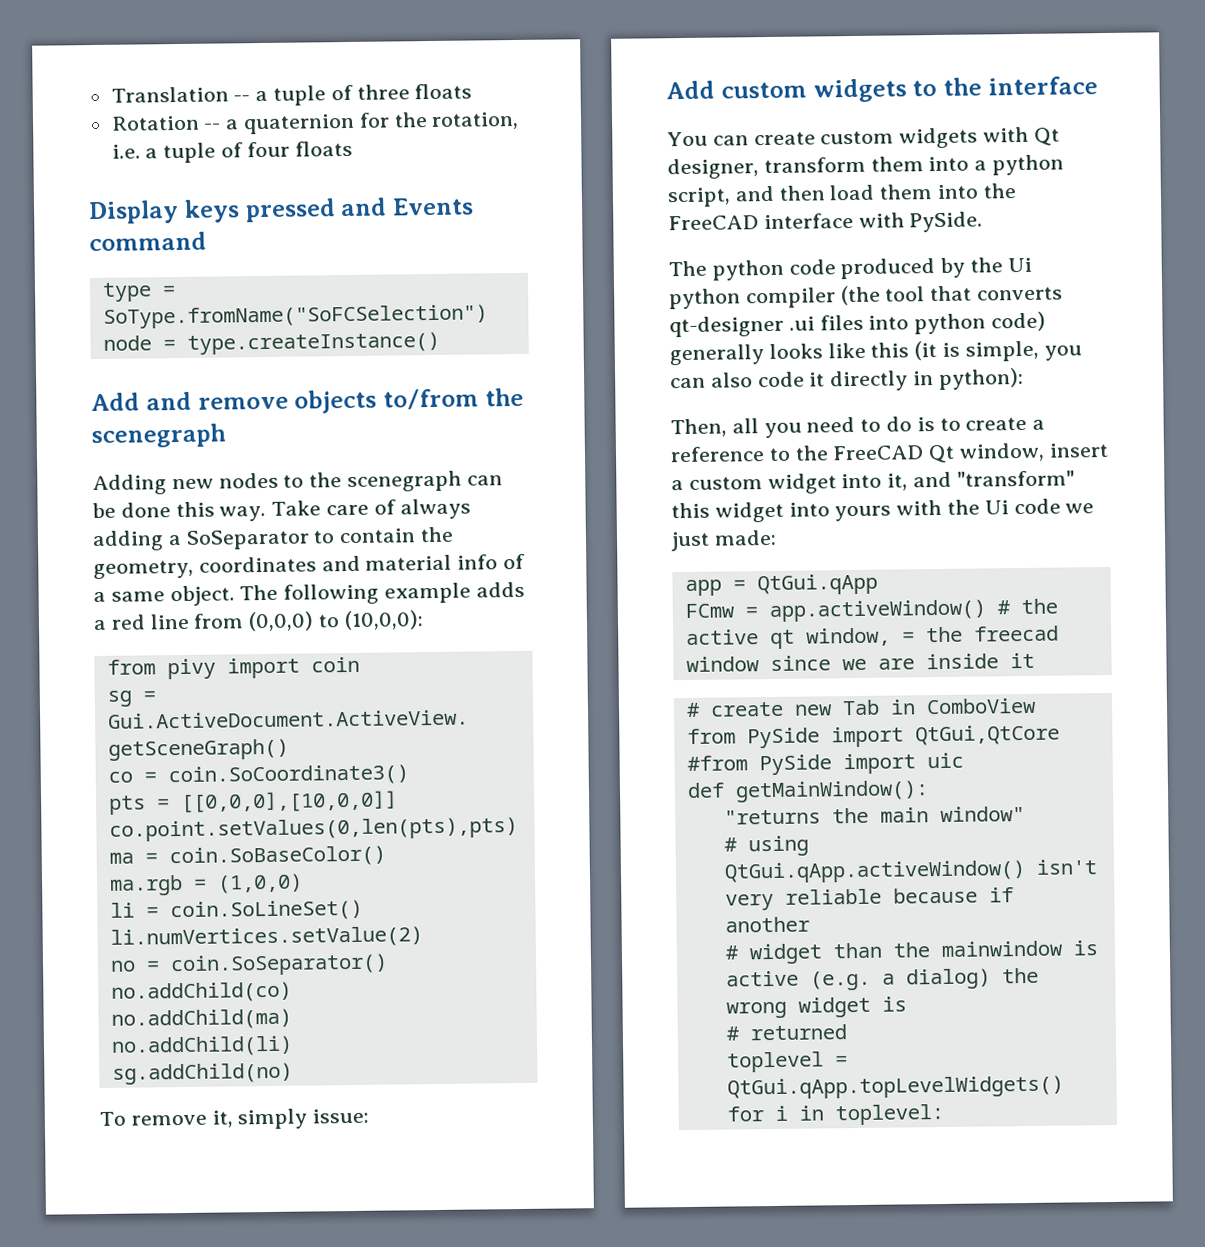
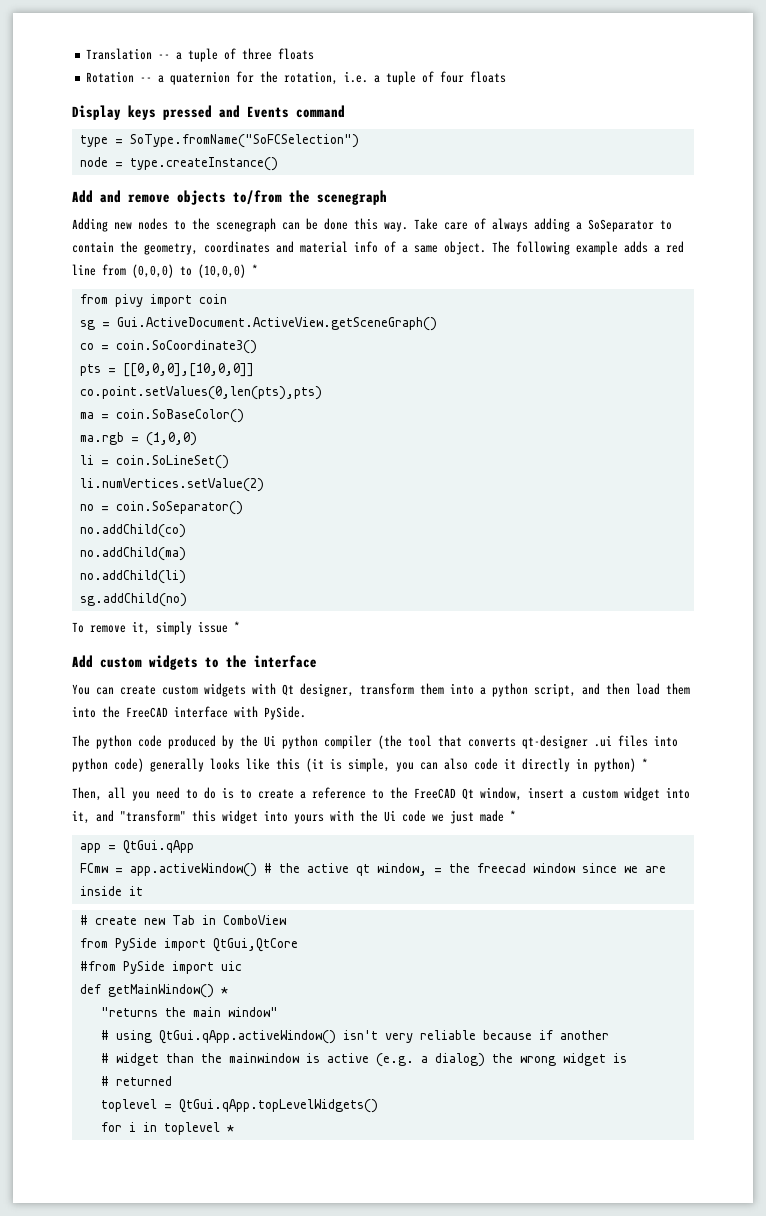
- The following example adds a red line from (0,0,0) to (10,0,0):
+ The following example adds a red line from (0,0,0) to (10,0,0) *
- To remove it, simply issue:
+ To remove it, simply issue *
- The python code produced by the Ui python compiler (the tool that converts qt-designer .ui files into python code) generally looks like this (it is simple, you can also code it directly in python):
+ The python code produced by the Ui python compiler (the tool that converts qt-designer .ui files into python code) generally looks like this (it is simple, you can also code it directly in python) *
- Then, all you need to do is to create a reference to the FreeCAD Qt window, insert a custom widget into it, and "transform" this widget into yours with the Ui code we just made:
+ Then, all you need to do is to create a reference to the FreeCAD Qt window, insert a custom widget into it, and "transform" this widget into yours with the Ui code we just made *
- def getMainWindow():
+ def getMainWindow() *
- for i in toplevel:
+ for i in toplevel *

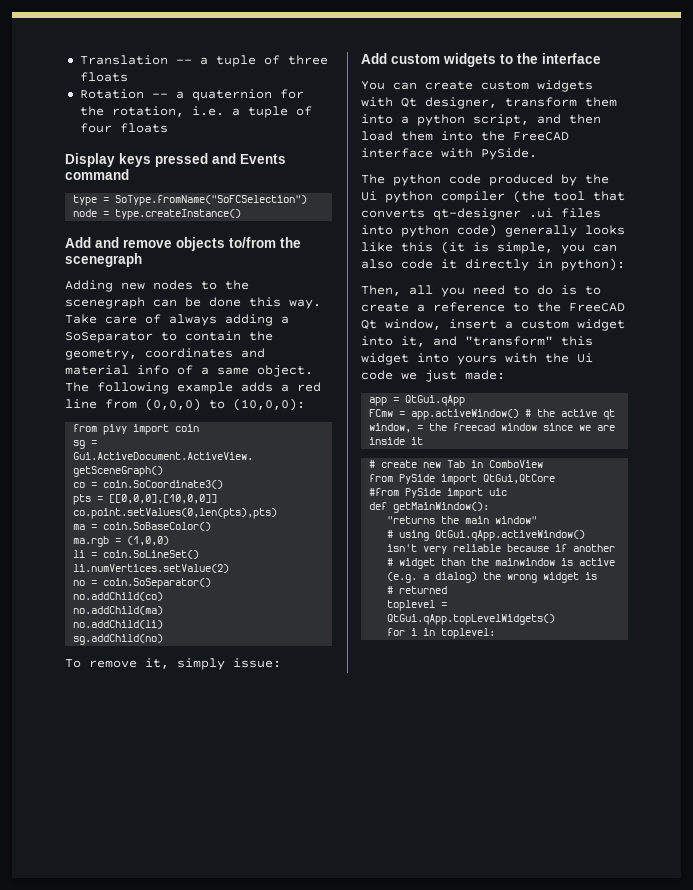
- The following example adds a red line from (0,0,0) to (10,0,0) *
+ The following example adds a red line from (0,0,0) to (10,0,0):
- To remove it, simply issue *
+ To remove it, simply issue:
- The python code produced by the Ui python compiler (the tool that converts qt-designer .ui files into python code) generally looks like this (it is simple, you can also code it directly in python) *
+ The python code produced by the Ui python compiler (the tool that converts qt-designer .ui files into python code) generally looks like this (it is simple, you can also code it directly in python):
- Then, all you need to do is to create a reference to the FreeCAD Qt window, insert a custom widget into it, and "transform" this widget into yours with the Ui code we just made *
+ Then, all you need to do is to create a reference to the FreeCAD Qt window, insert a custom widget into it, and "transform" this widget into yours with the Ui code we just made:
- def getMainWindow() *
+ def getMainWindow():
- for i in toplevel *
+ for i in toplevel:

